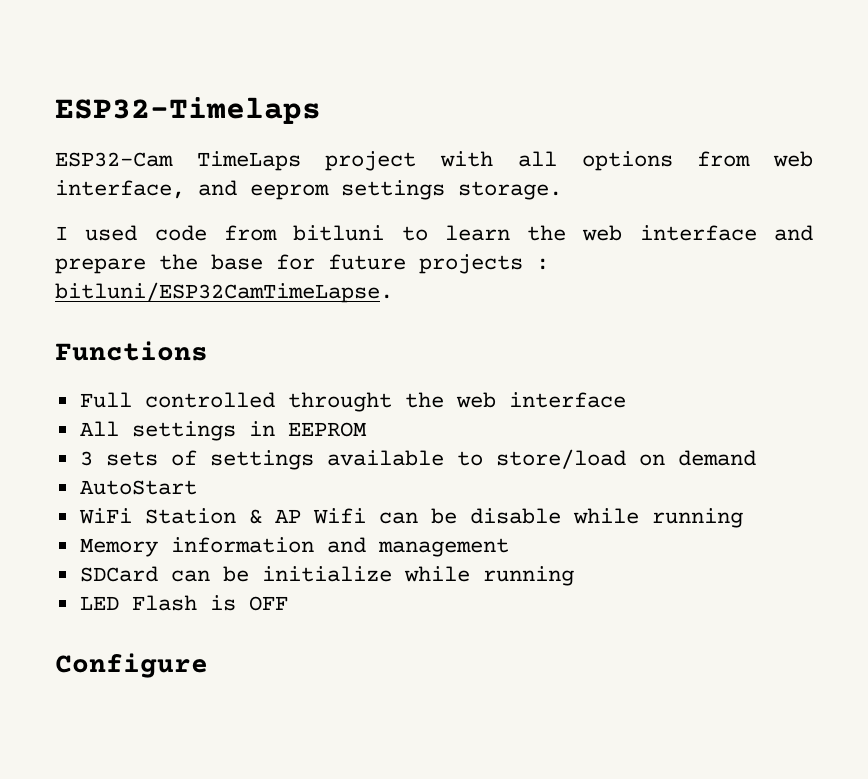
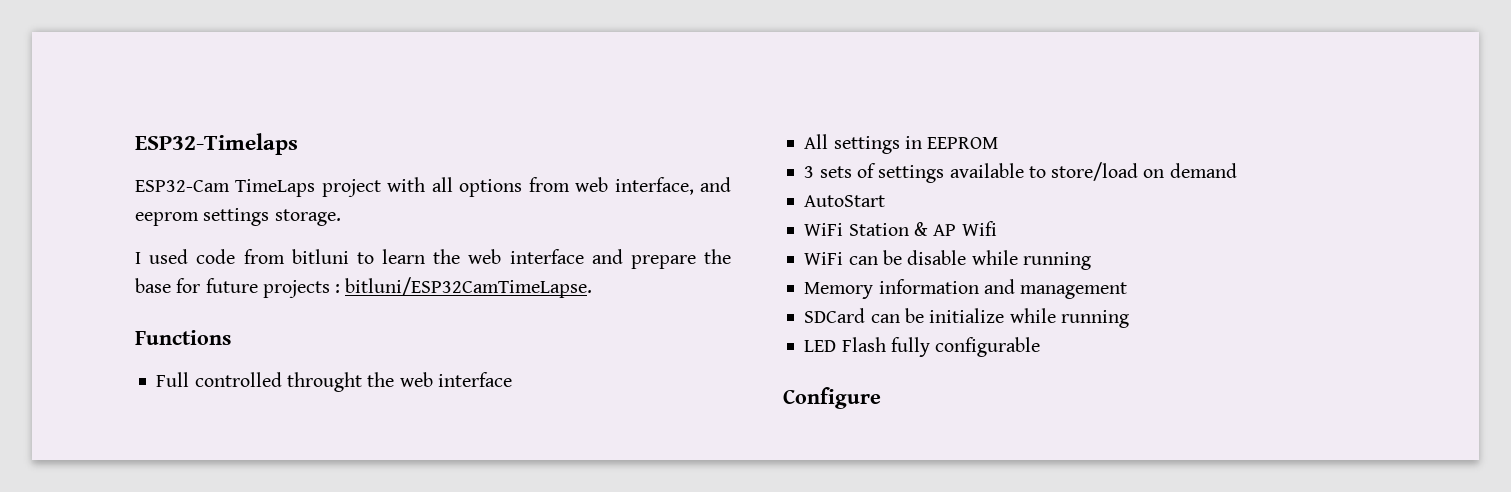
- WiFi Station & AP Wifi can be disable while running
+ WiFi Station & AP Wifi
+ WiFi can be disable while running
- LED Flash is OFF
+ LED Flash fully configurable

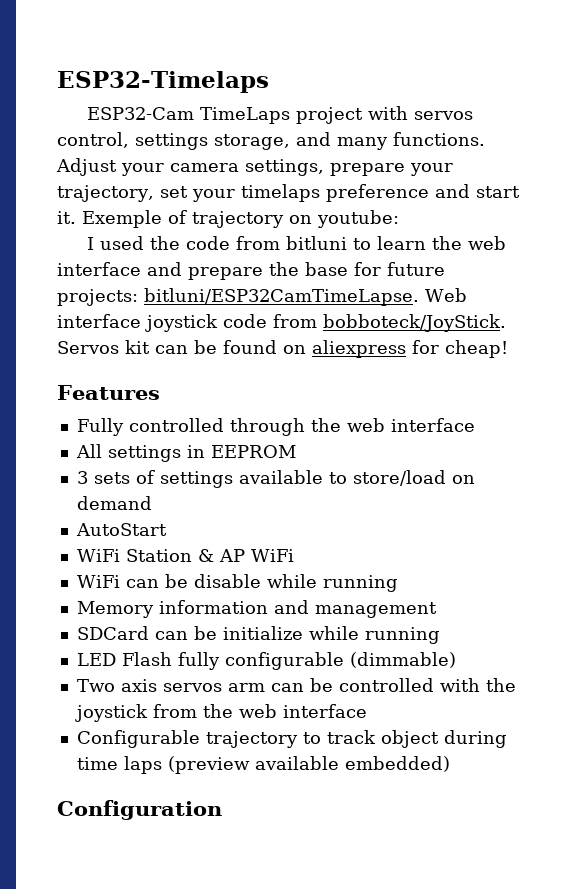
- ESP32-Cam TimeLaps project with all options from web interface, and eeprom settings storage.
+ ESP32-Cam TimeLaps project with servos control, settings storage, and many functions. Adjust your camera settings, prepare your trajectory, set your timelaps preference and start it. Exemple of trajectory on youtube:
- I used code from bitluni to learn the web interface and prepare the base for future projects : bitluni/ESP32CamTimeLapse.
- Functions
- Full controlled throught the web interface
+ I used the code from bitluni to learn the web interface and prepare the base for future projects: bitluni/ESP32CamTimeLapse. Web interface joystick code from bobboteck/JoyStick. Servos kit can be found on aliexpress for cheap!
+ Features
+ Fully controlled through the web interface
- WiFi Station & AP Wifi
+ WiFi Station & AP WiFi
- LED Flash fully configurable
- Configure
+ LED Flash fully configurable (dimmable)
+ Two axis servos arm can be controlled with the joystick from the web interface
+ Configurable trajectory to track object during time laps (preview available embedded)
+ Configuration

